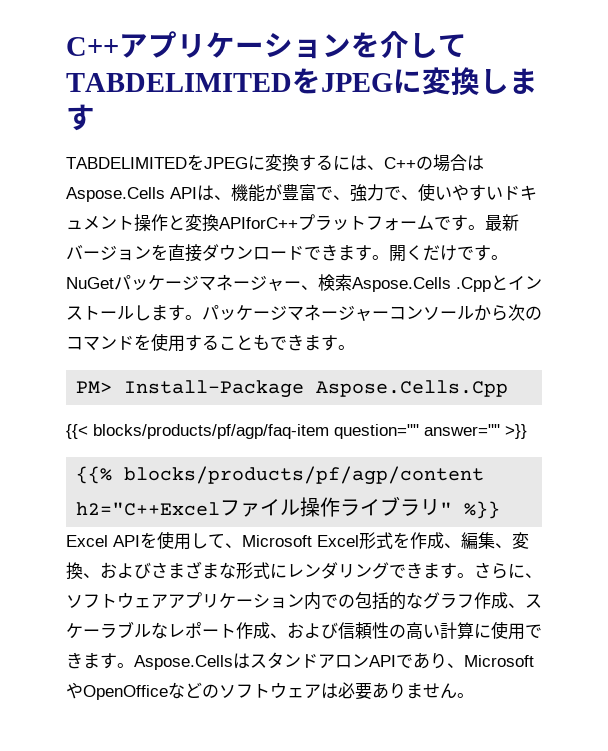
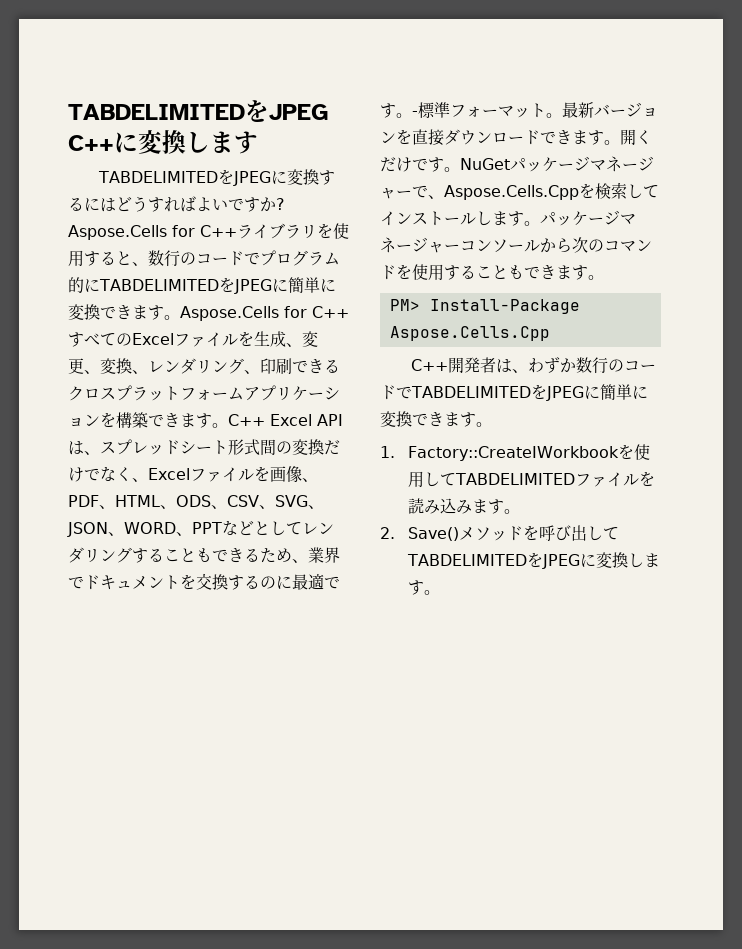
- C++アプリケーションを介してTABDELIMITEDをJPEGに変換します
+ TABDELIMITEDをJPEG C++に変換します
- TABDELIMITEDをJPEGに変換するには、C++の場合はAspose.Cells APIは、機能が豊富で、強力で、使いやすいドキュメント操作と変換APIforC++プラットフォームです。
+ TABDELIMITEDをJPEGに変換するにはどうすればよいですか? Aspose.Cells for C++ライブラリを使用すると、数行のコードでプログラム的にTABDELIMITEDをJPEGに簡単に変換できます。Aspose.Cells for C++すべてのExcelファイルを生成、変更、変換、レンダリング、印刷できるクロスプラットフォームアプリケーションを構築できます。C++ Excel APIは、スプレッドシート形式間の変換だけでなく、Excelファイルを画像、PDF、HTML、ODS、CSV、SVG、JSON、WORD、PPTなどとしてレンダリングすることもできるため、業界でドキュメントを交換するのに最適です。-標準フォーマット。
- NuGetパッケージマネージャー、検索Aspose.Cells .Cppとインストールします。
+ NuGetパッケージマネージャーで、Aspose.Cells.Cppを検索してインストールします。
- {{< blocks/products/pf/agp/faq-item question="" answer="" >}}
- {{% blocks/products/pf/agp/content h2="C++Excelファイル操作ライブラリ" %}}
- Excel APIを使用して、Microsoft Excel形式を作成、編集、変換、およびさまざまな形式にレンダリングできます。さらに、ソフトウェアアプリケーション内での包括的なグラフ作成、スケーラブルなレポート作成、および信頼性の高い計算に使用できます。Aspose.CellsはスタンドアロンAPIであり、MicrosoftやOpenOfficeなどのソフトウェアは必要ありません。
+ C++開発者は、わずか数行のコードでTABDELIMITEDをJPEGに簡単に変換できます。
+ 1. Factory::CreateIWorkbookを使用してTABDELIMITEDファイルを読み込みます。
+ 2. Save()メソッドを呼び出してTABDELIMITEDをJPEGに変換します。

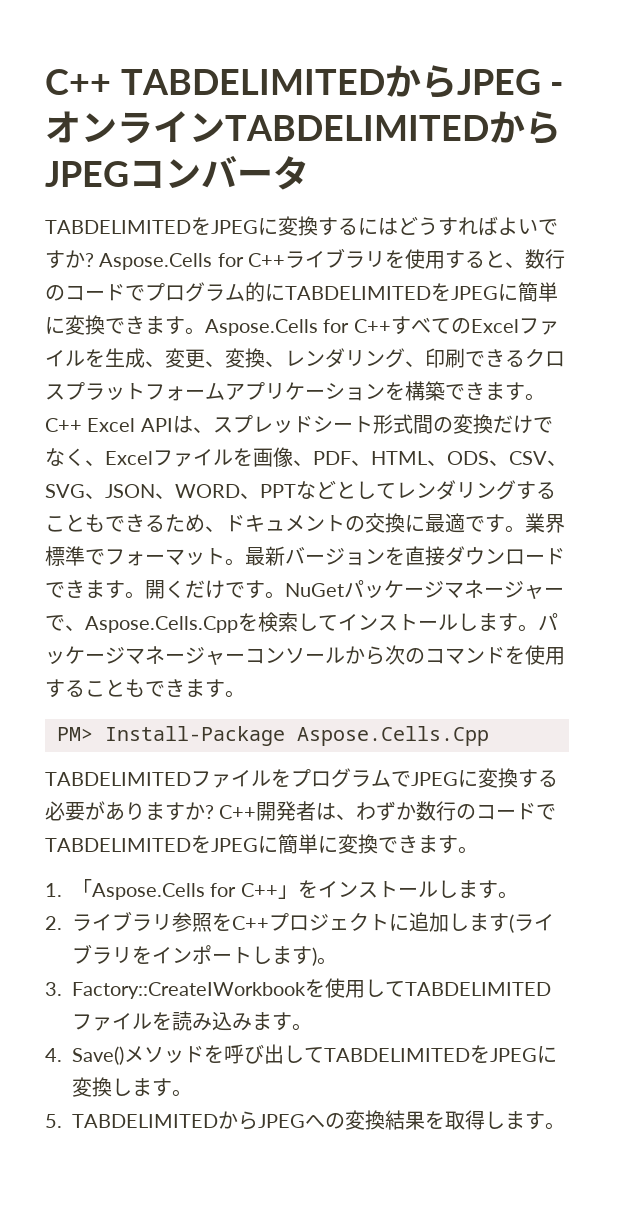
- TABDELIMITEDをJPEG C++に変換します
+ C++ TABDELIMITEDからJPEG -オンラインTABDELIMITEDからJPEGコンバータ
- C++ Excel APIは、スプレッドシート形式間の変換だけでなく、Excelファイルを画像、PDF、HTML、ODS、CSV、SVG、JSON、WORD、PPTなどとしてレンダリングすることもできるため、業界でドキュメントを交換するのに最適です。
+ C++ Excel APIは、スプレッドシート形式間の変換だけでなく、Excelファイルを画像、PDF、HTML、ODS、CSV、SVG、JSON、WORD、PPTなどとしてレンダリングすることもできるため、ドキュメントの交換に最適です。
- -標準フォーマット。
+ 業界標準でフォーマット。
+ TABDELIMITEDファイルをプログラムでJPEGに変換する必要がありますか?
- 1. Factory::CreateIWorkbookを使用してTABDELIMITEDファイルを読み込みます。
+ 1.「Aspose.Cells for C++」をインストールします。
+ 2.ライブラリ参照をC++プロジェクトに追加します(ライブラリをインポートします)。
+ 3. Factory::CreateIWorkbookを使用してTABDELIMITEDファイルを読み込みます。
- 2. Save()メソッドを呼び出してTABDELIMITEDをJPEGに変換します。
+ 4. Save()メソッドを呼び出してTABDELIMITEDをJPEGに変換します。
+ 5. TABDELIMITEDからJPEGへの変換結果を取得します。

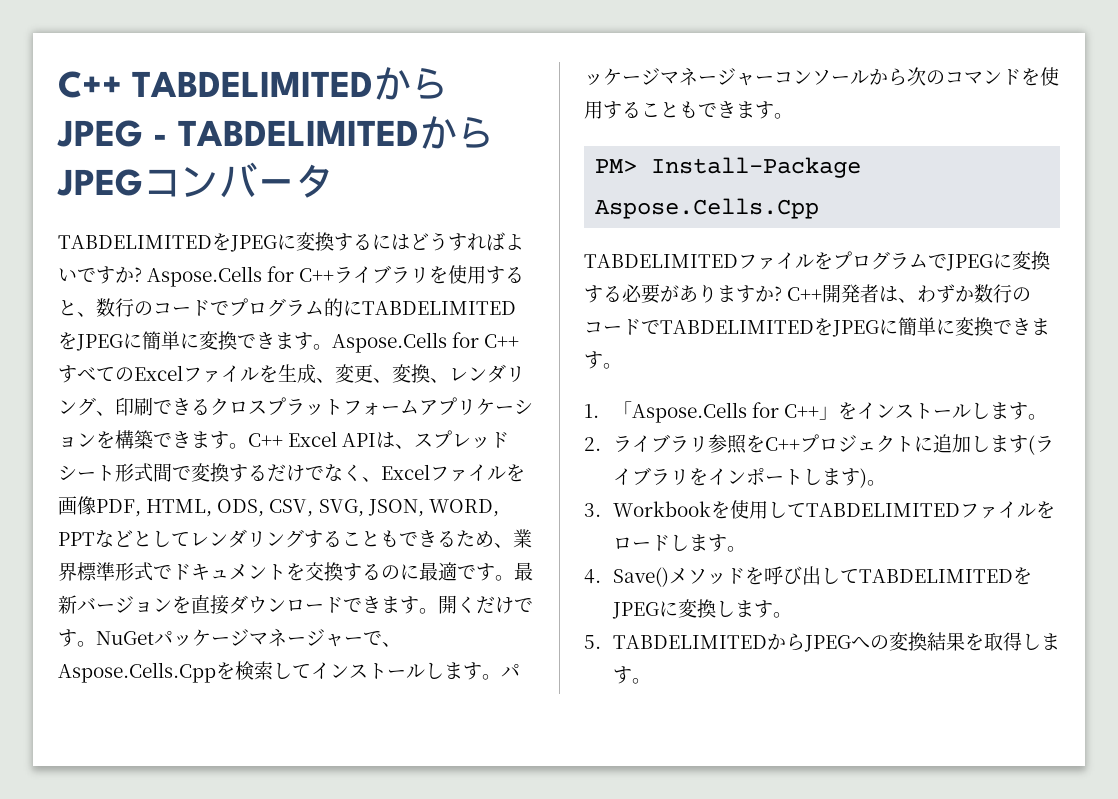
- C++ TABDELIMITEDからJPEG -オンラインTABDELIMITEDからJPEGコンバータ
+ C++ TABDELIMITEDからJPEG - TABDELIMITEDからJPEGコンバータ
- C++ Excel APIは、スプレッドシート形式間の変換だけでなく、Excelファイルを画像、PDF、HTML、ODS、CSV、SVG、JSON、WORD、PPTなどとしてレンダリングすることもできるため、ドキュメントの交換に最適です。業界標準でフォーマット。
+ C++ Excel APIは、スプレッドシート形式間で変換するだけでなく、Excelファイルを画像PDF, HTML, ODS, CSV, SVG, JSON, WORD, PPTなどとしてレンダリングすることもできるため、業界標準形式でドキュメントを交換するのに最適です。
- 3. Factory::CreateIWorkbookを使用してTABDELIMITEDファイルを読み込みます。
+ 3. Workbookを使用してTABDELIMITEDファイルをロードします。

